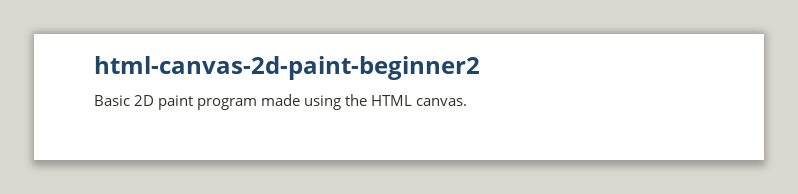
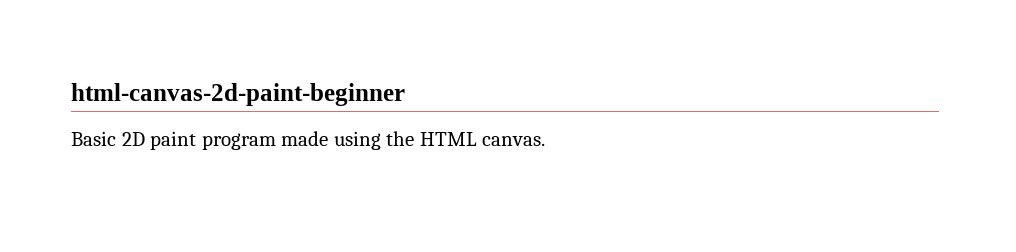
- html-canvas-2d-paint-beginner2
+ html-canvas-2d-paint-beginner

